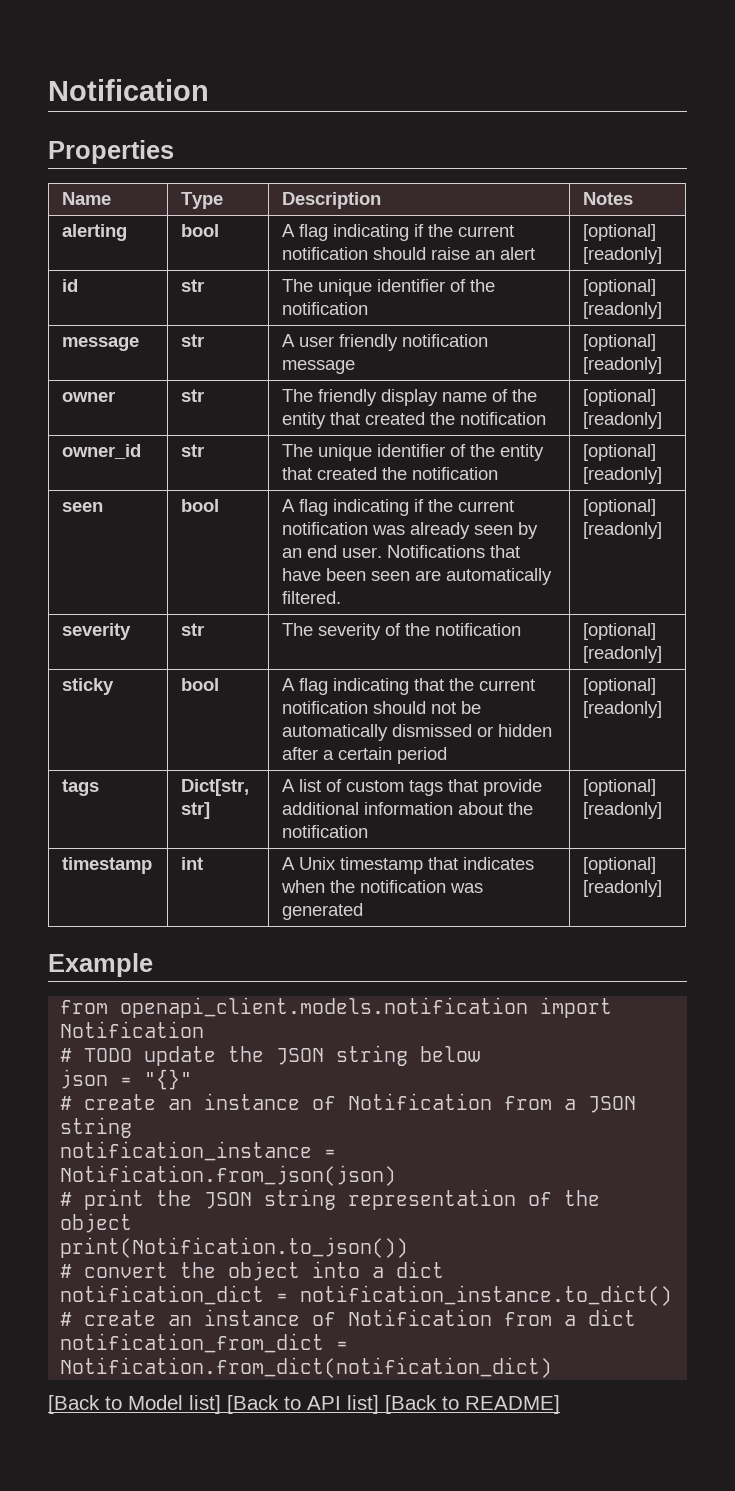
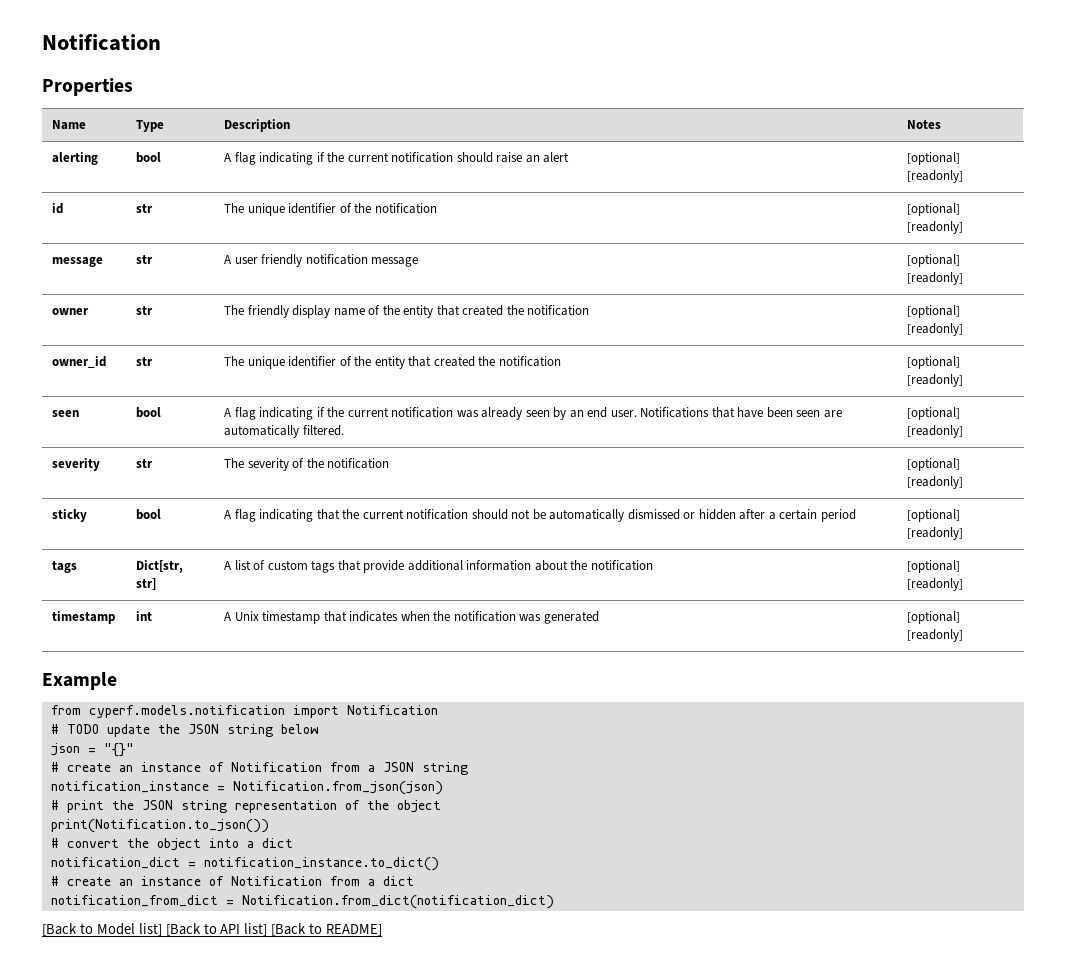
- from openapi_client.models.notification import Notification
+ from cyperf.models.notification import Notification

